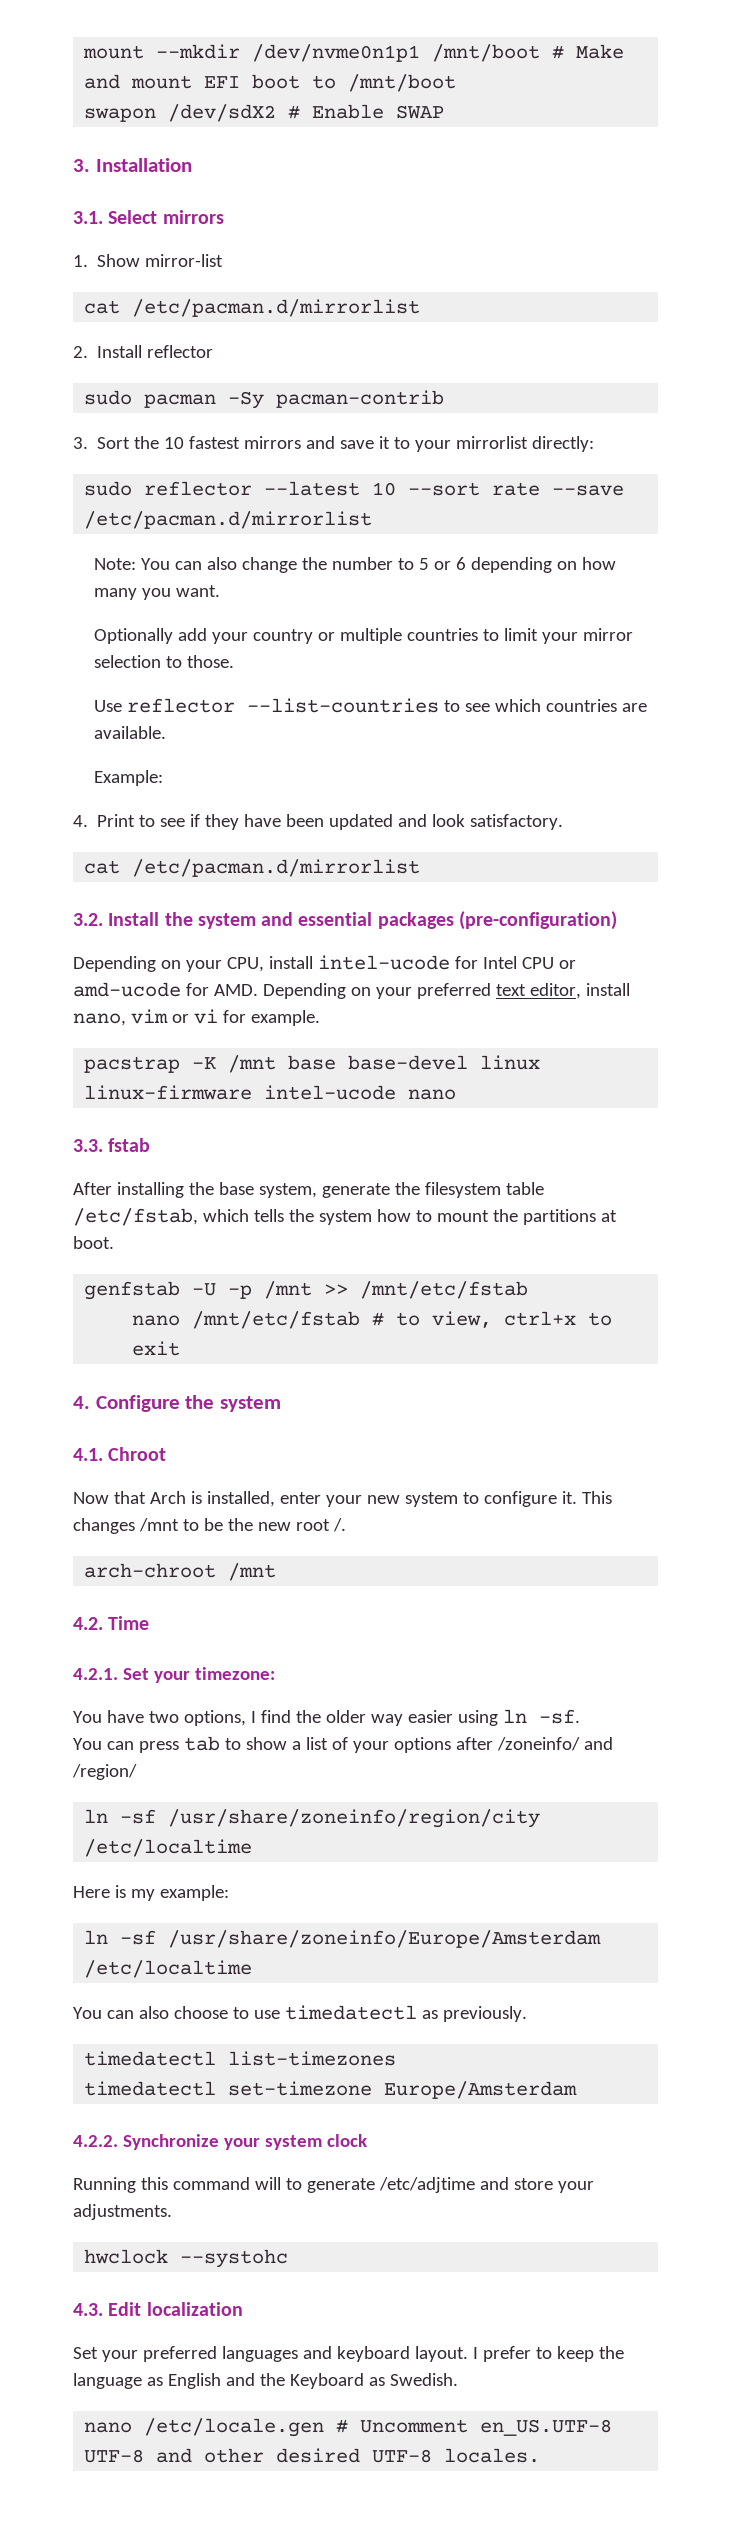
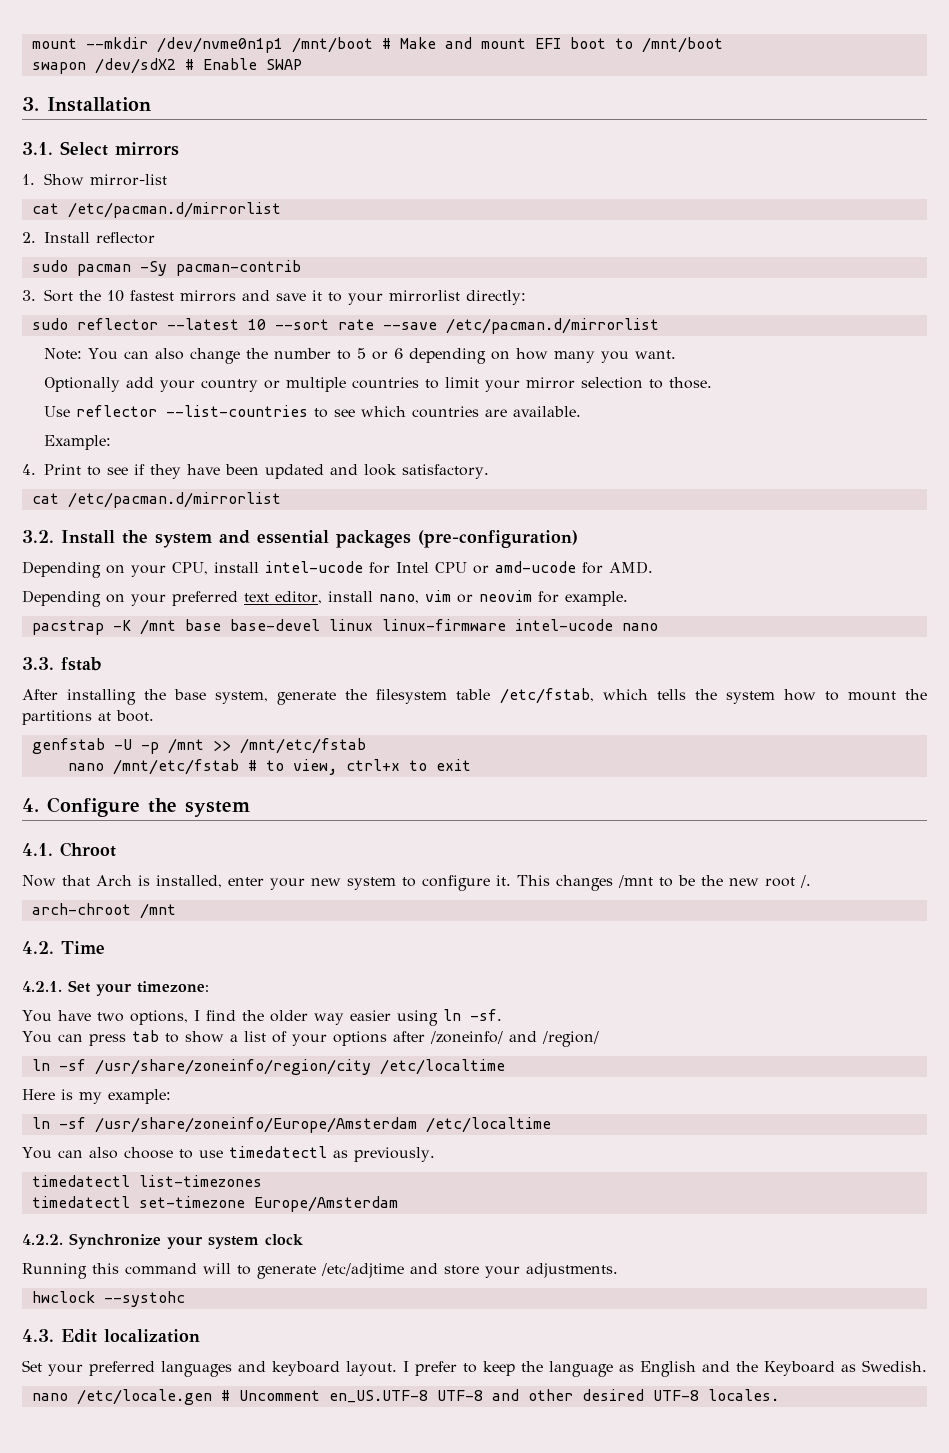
- Depending on your CPU, install intel-ucode for Intel CPU or amd-ucode for AMD. Depending on your preferred text editor, install nano, vim or vi for example.
+ Depending on your CPU, install intel-ucode for Intel CPU or amd-ucode for AMD.
+ Depending on your preferred text editor, install nano, vim or neovim for example.

